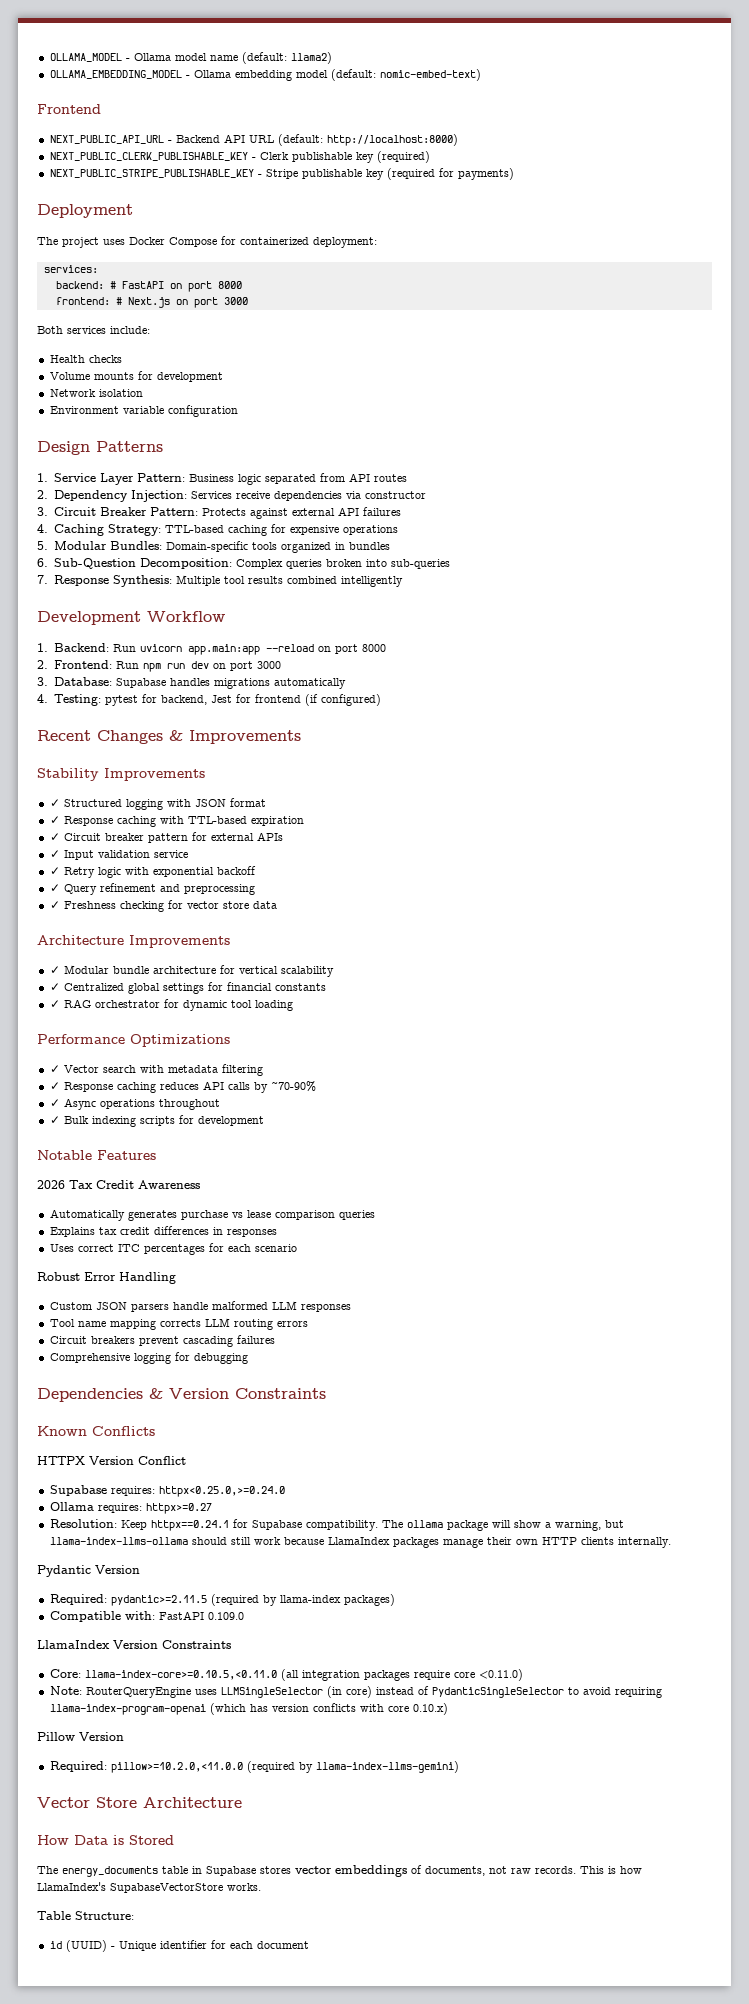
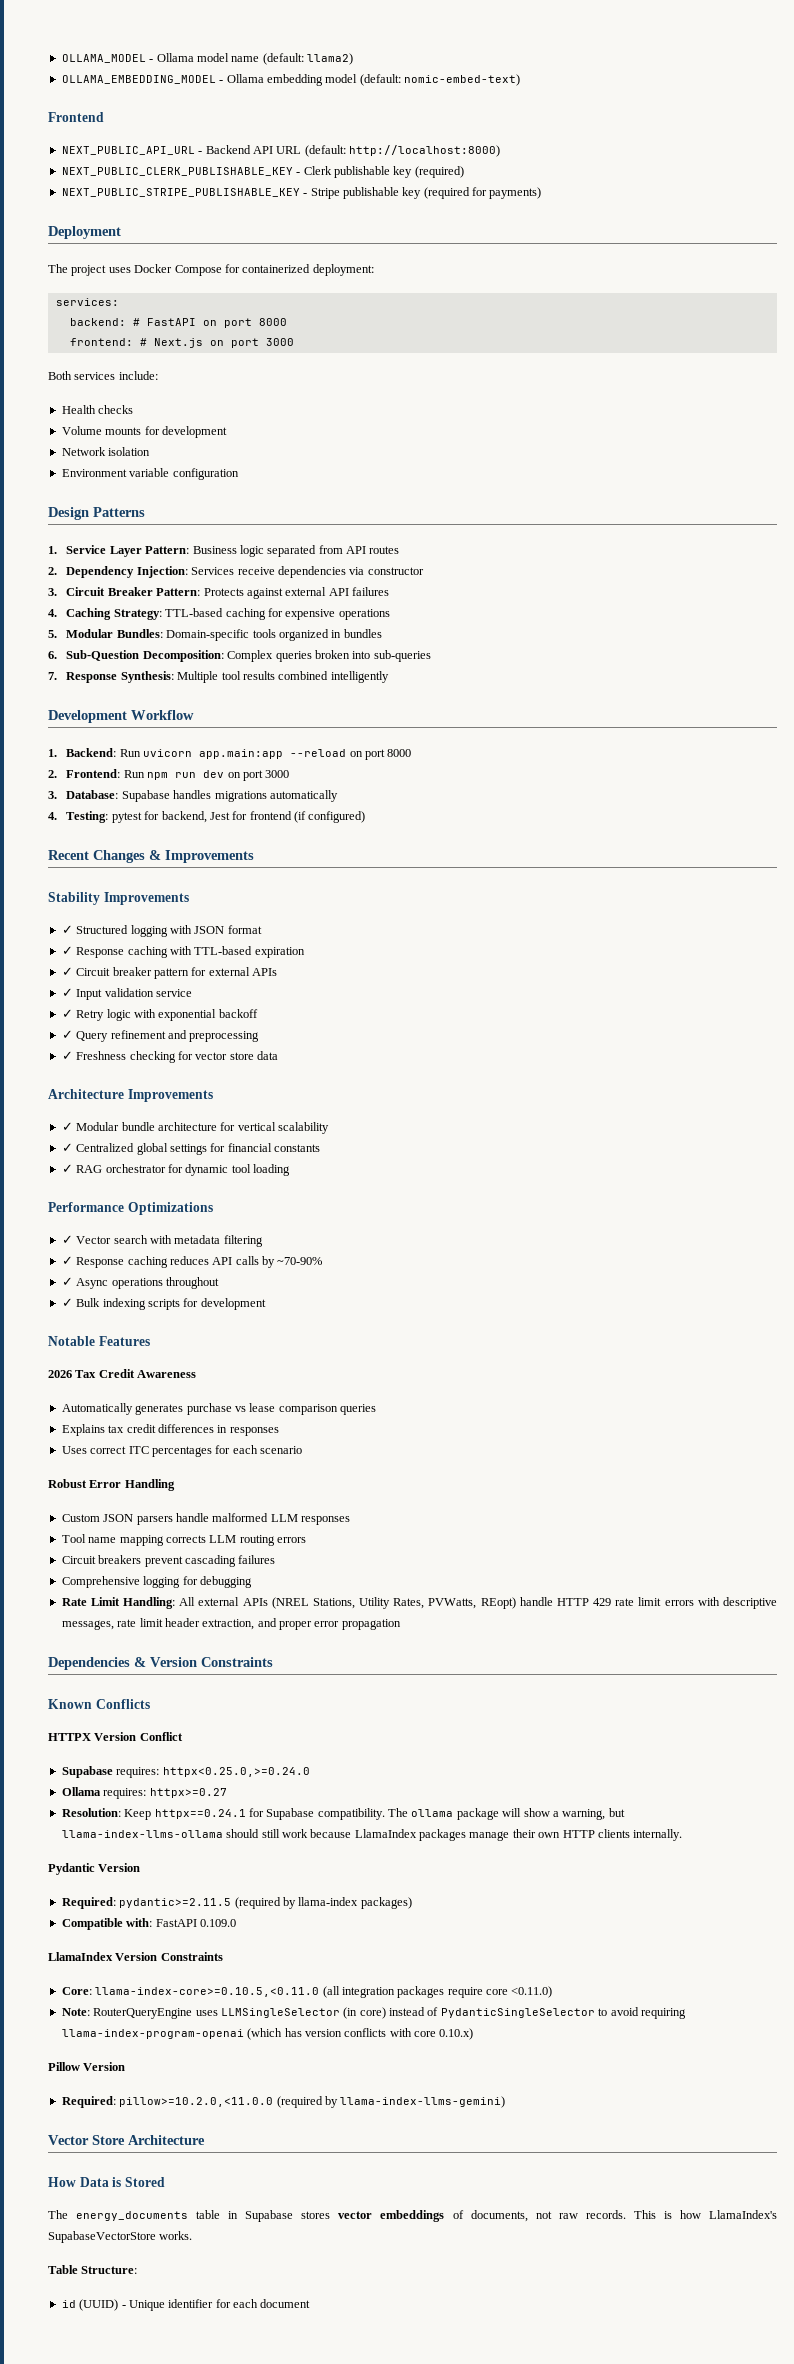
+ Rate Limit Handling: All external APIs (NREL Stations, Utility Rates, PVWatts, REopt) handle HTTP 429 rate limit errors with descriptive messages, rate limit header extraction, and proper error propagation

